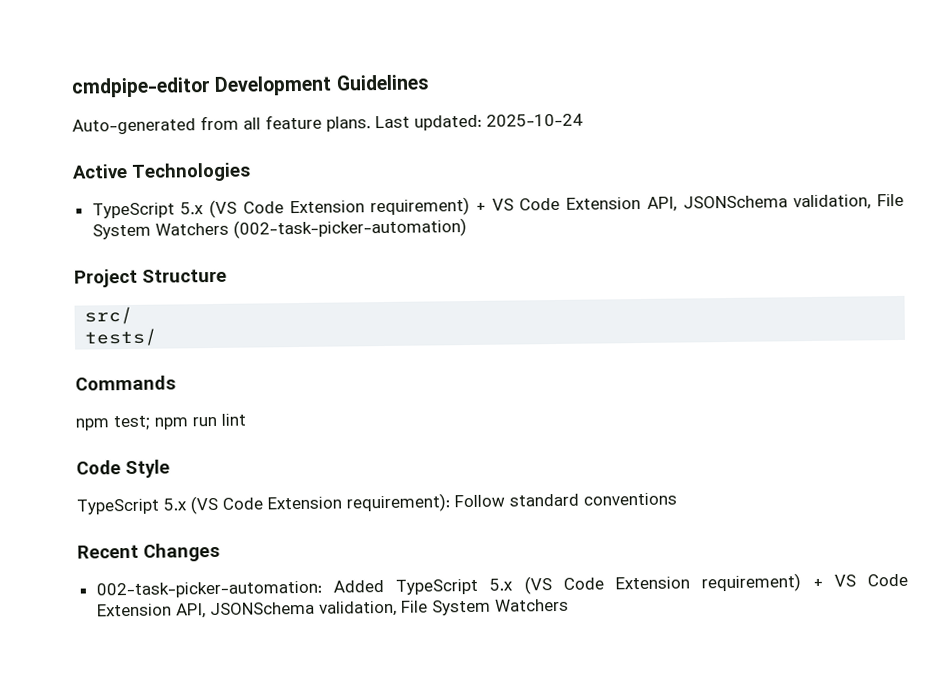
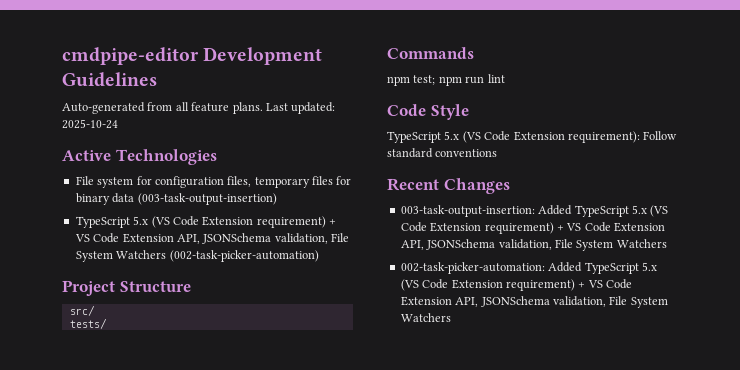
+ File system for configuration files, temporary files for binary data (003-task-output-insertion)
+ 003-task-output-insertion: Added TypeScript 5.x (VS Code Extension requirement) + VS Code Extension API, JSONSchema validation, File System Watchers

